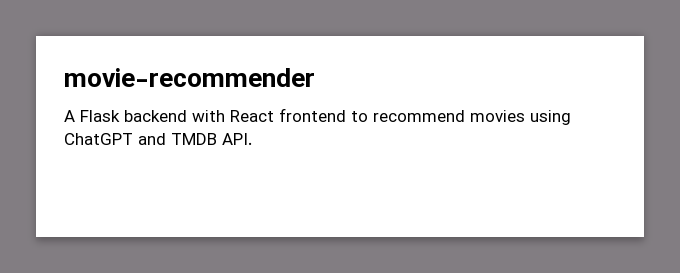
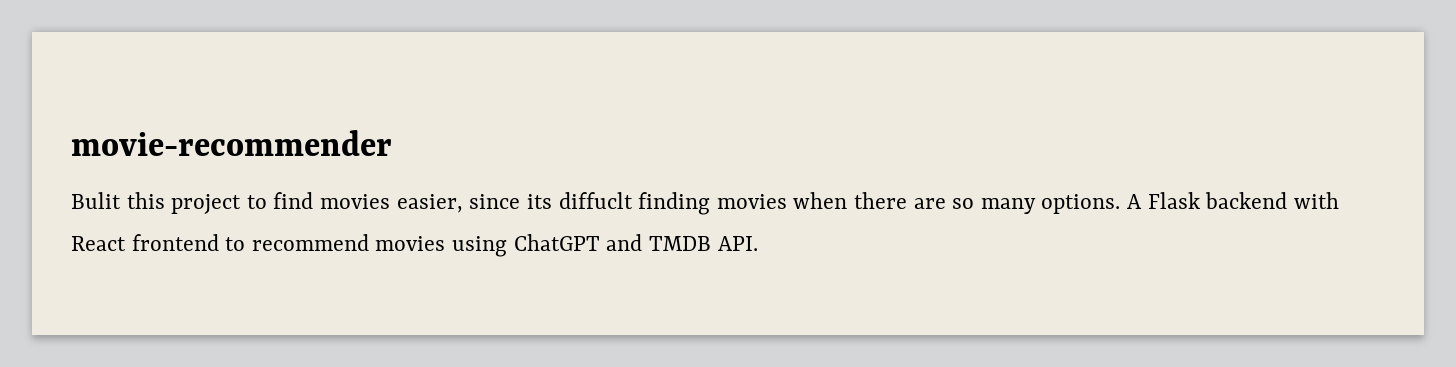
+ Bulit this project to find movies easier, since its diffuclt finding movies when there are so many options.

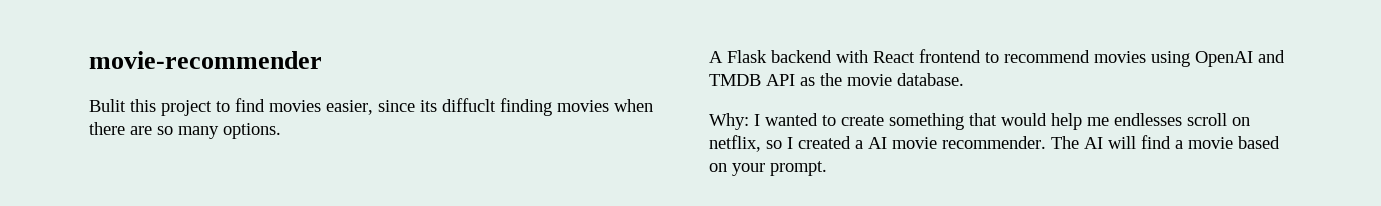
- Bulit this project to find movies easier, since its diffuclt finding movies when there are so many options. A Flask backend with React frontend to recommend movies using ChatGPT and TMDB API.
+ Bulit this project to find movies easier, since its diffuclt finding movies when there are so many options.
+ A Flask backend with React frontend to recommend movies using OpenAI and TMDB API as the movie database.
+ Why: I wanted to create something that would help me endlesses scroll on netflix, so I created a AI movie recommender. The AI will find a movie based on your prompt.

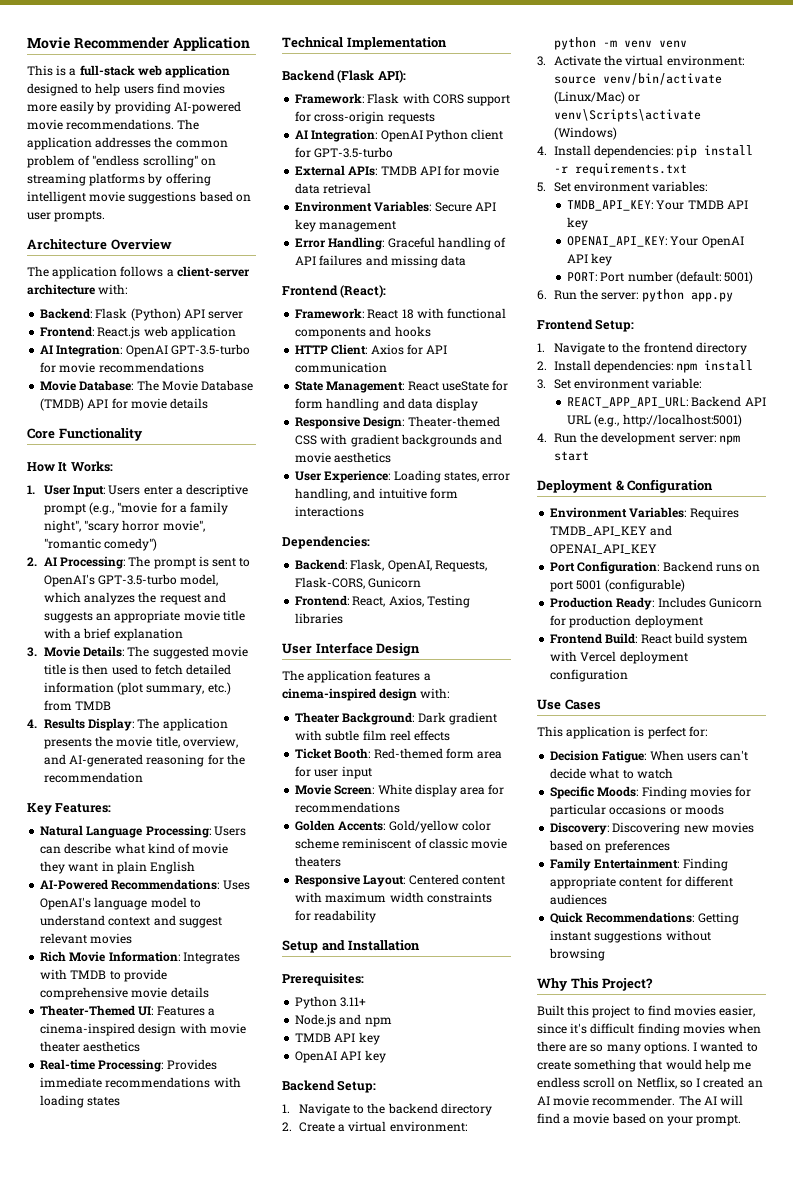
- movie-recommender
- Bulit this project to find movies easier, since its diffuclt finding movies when there are so many options.
- A Flask backend with React frontend to recommend movies using OpenAI and TMDB API as the movie database.
- Why: I wanted to create something that would help me endlesses scroll on netflix, so I created a AI movie recommender.
+ Movie Recommender Application
+ This is a full-stack web application designed to help users find movies more easily by providing AI-powered movie recommendations. The application addresses the common problem of "endless scrolling" on streaming platforms by offering intelligent movie suggestions based on user prompts.
+ Architecture Overview
+ The application follows a client-server architecture with:
+ Backend: Flask (Python) API server
+ Frontend: React.js web application
+ AI Integration: OpenAI GPT-3.5-turbo for movie recommendations
+ Movie Database: The Movie Database (TMDB) API for movie details
+ Core Functionality
+ How It Works:
+ 1. User Input: Users enter a descriptive prompt (e.g., "movie for a family night", "scary horror movie", "romantic comedy")
+ 2. AI Processing: The prompt is sent to OpenAI's GPT-3.5-turbo model, which analyzes the request and suggests an appropriate movie title with a brief explanation
+ 3. Movie Details: The suggested movie title is then used to fetch detailed information (plot summary, etc.) from TMDB
+ 4. Results Display: The application presents the movie title, overview, and AI-generated reasoning for the recommendation
+ Key Features:
+ Natural Language Processing: Users can describe what kind of movie they want in plain English
+ AI-Powered Recommendations: Uses OpenAI's language model to understand context and suggest relevant movies
+ Rich Movie Information: Integrates with TMDB to provide comprehensive movie details
+ Theater-Themed UI: Features a cinema-inspired design with movie theater aesthetics
+ Real-time Processing: Provides immediate recommendations with loading states
+ Technical Implementation
+ Backend (Flask API):
+ Framework: Flask with CORS support for cross-origin requests
+ AI Integration: OpenAI Python client for GPT-3.5-turbo
+ External APIs: TMDB API for movie data retrieval
+ Environment Variables: Secure API key management
+ Error Handling: Graceful handling of API failures and missing data
+ Frontend (React):
+ Framework: React 18 with functional components and hooks
+ HTTP Client: Axios for API communication
+ State Management: React useState for form handling and data display
+ Responsive Design: Theater-themed CSS with gradient backgrounds and movie aesthetics
+ User Experience: Loading states, error handling, and intuitive form interactions
+ Dependencies:
+ Backend: Flask, OpenAI, Requests, Flask-CORS, Gunicorn
+ Frontend: React, Axios, Testing libraries
+ User Interface Design
+ The application features a cinema-inspired design with:
+ Theater Background: Dark gradient with subtle film reel effects
+ Ticket Booth: Red-themed form area for user input
+ Movie Screen: White display area for recommendations
+ Golden Accents: Gold/yellow color scheme reminiscent of classic movie theaters
+ Responsive Layout: Centered content with maximum width constraints for readability
+ Setup and Installation
+ Prerequisites:
+ Python 3.11+
+ Node.js and npm
+ TMDB API key
+ OpenAI API key
+ Backend Setup:
+ 1. Navigate to the backend directory
+ 2. Create a virtual environment: python -m venv venv
+ 3. Activate the virtual environment: source venv/bin/activate (Linux/Mac) or venv\Scripts\activate (Windows)
+ 4. Install dependencies: pip install -r requirements.txt
+ 5. Set environment variables:
+ TMDB_API_KEY: Your TMDB API key
+ OPENAI_API_KEY: Your OpenAI API key
+ PORT: Port number (default: 5001)
+ 6. Run the server: python app.py
+ Frontend Setup:
+ 1. Navigate to the frontend directory
+ 2. Install dependencies: npm install
+ 3. Set environment variable:
+ REACT_APP_API_URL: Backend API URL (e.g., http://localhost:5001)
+ 4. Run the development server: npm start
+ Deployment & Configuration
+ Environment Variables: Requires TMDB_API_KEY and OPENAI_API_KEY
+ Port Configuration: Backend runs on port 5001 (configurable)
+ Production Ready: Includes Gunicorn for production deployment
+ Frontend Build: React build system with Vercel deployment configuration
+ Use Cases
+ This application is perfect for:
+ Decision Fatigue: When users can't decide what to watch
+ Specific Moods: Finding movies for particular occasions or moods
+ Discovery: Discovering new movies based on preferences
+ Family Entertainment: Finding appropriate content for different audiences
+ Quick Recommendations: Getting instant suggestions without browsing
+ Why This Project?
+ Built this project to find movies easier, since it's difficult finding movies when there are so many options. I wanted to create something that would help me endless scroll on Netflix, so I created an AI movie recommender.

